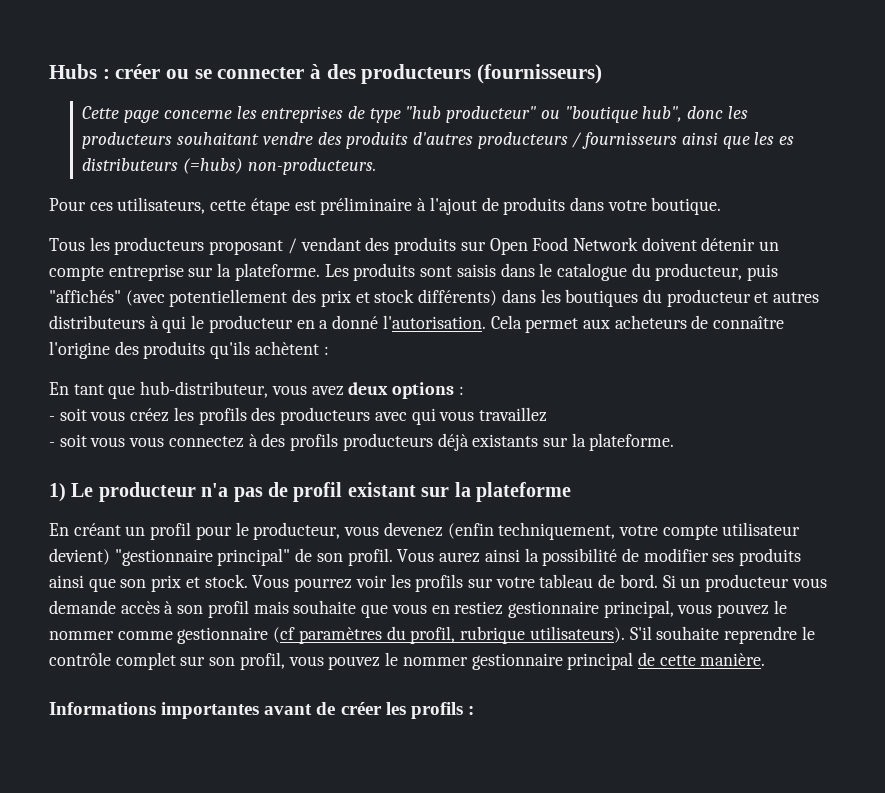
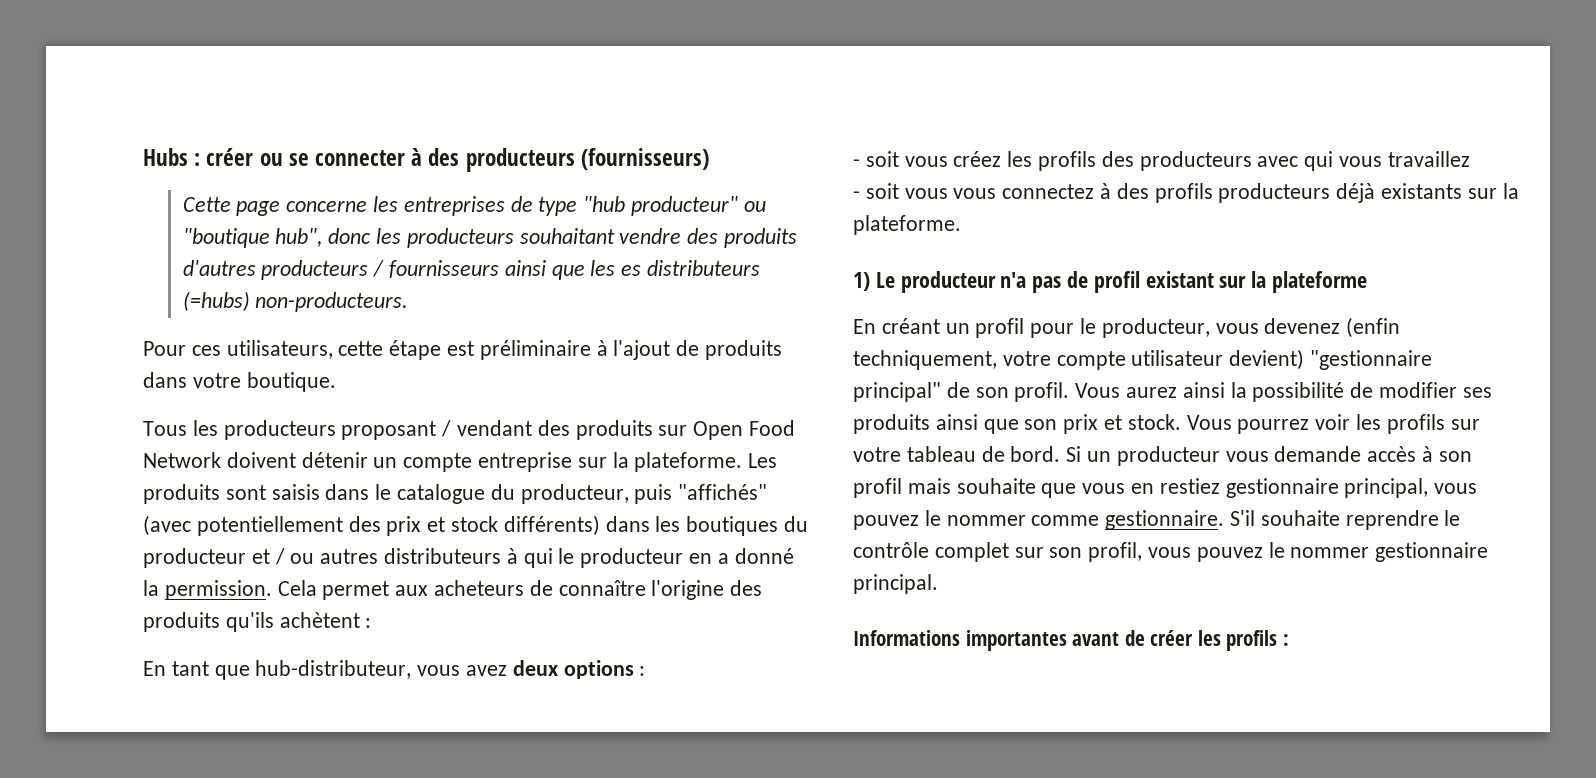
- Les produits sont saisis dans le catalogue du producteur, puis "affichés" (avec potentiellement des prix et stock différents) dans les boutiques du producteur et autres distributeurs à qui le producteur en a donné l'autorisation.
+ Les produits sont saisis dans le catalogue du producteur, puis "affichés" (avec potentiellement des prix et stock différents) dans les boutiques du producteur et / ou autres distributeurs à qui le producteur en a donné la permission.
- Si un producteur vous demande accès à son profil mais souhaite que vous en restiez gestionnaire principal, vous pouvez le nommer comme gestionnaire (cf paramètres du profil, rubrique utilisateurs).
+ Si un producteur vous demande accès à son profil mais souhaite que vous en restiez gestionnaire principal, vous pouvez le nommer comme gestionnaire.
- S'il souhaite reprendre le contrôle complet sur son profil, vous pouvez le nommer gestionnaire principal de cette manière.
+ S'il souhaite reprendre le contrôle complet sur son profil, vous pouvez le nommer gestionnaire principal.

